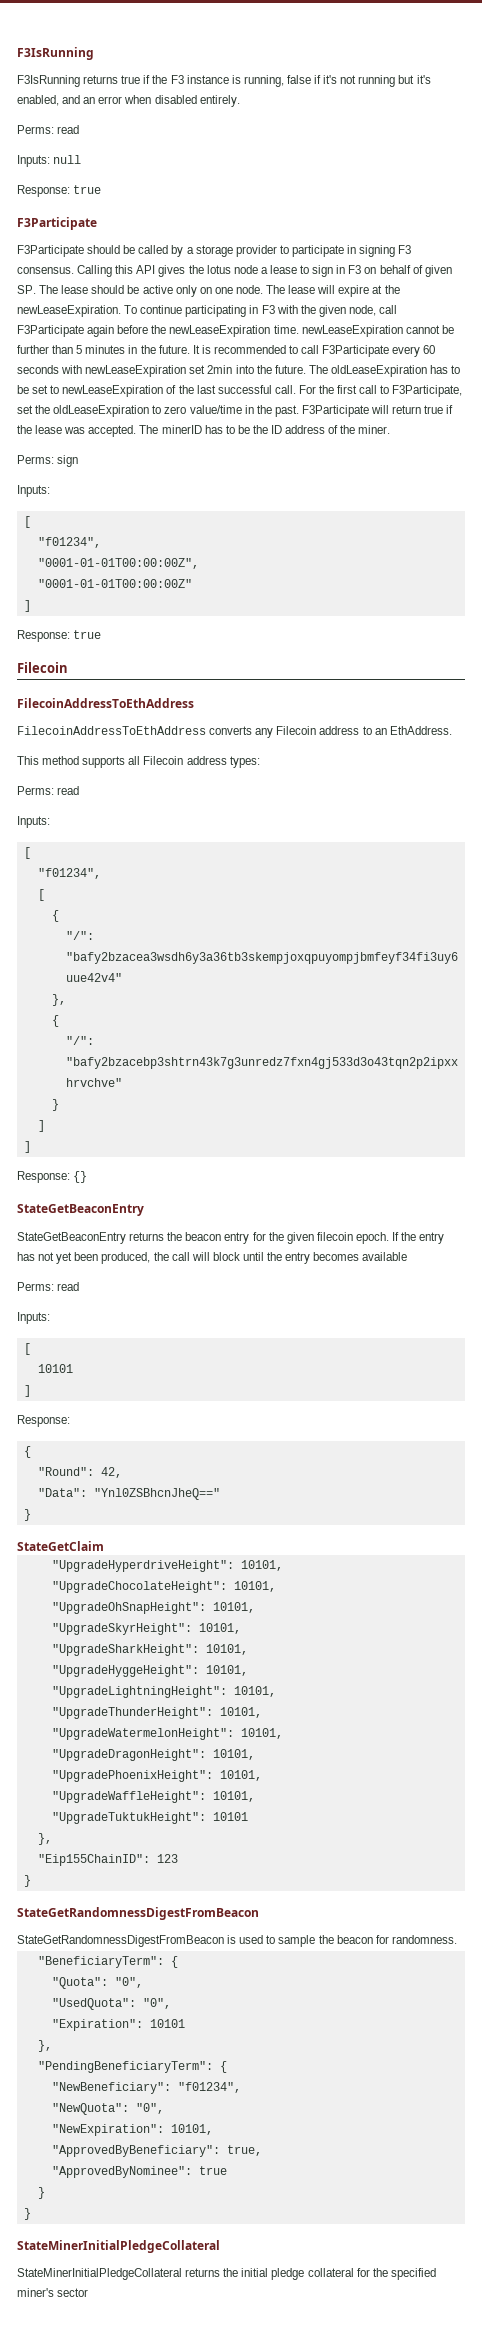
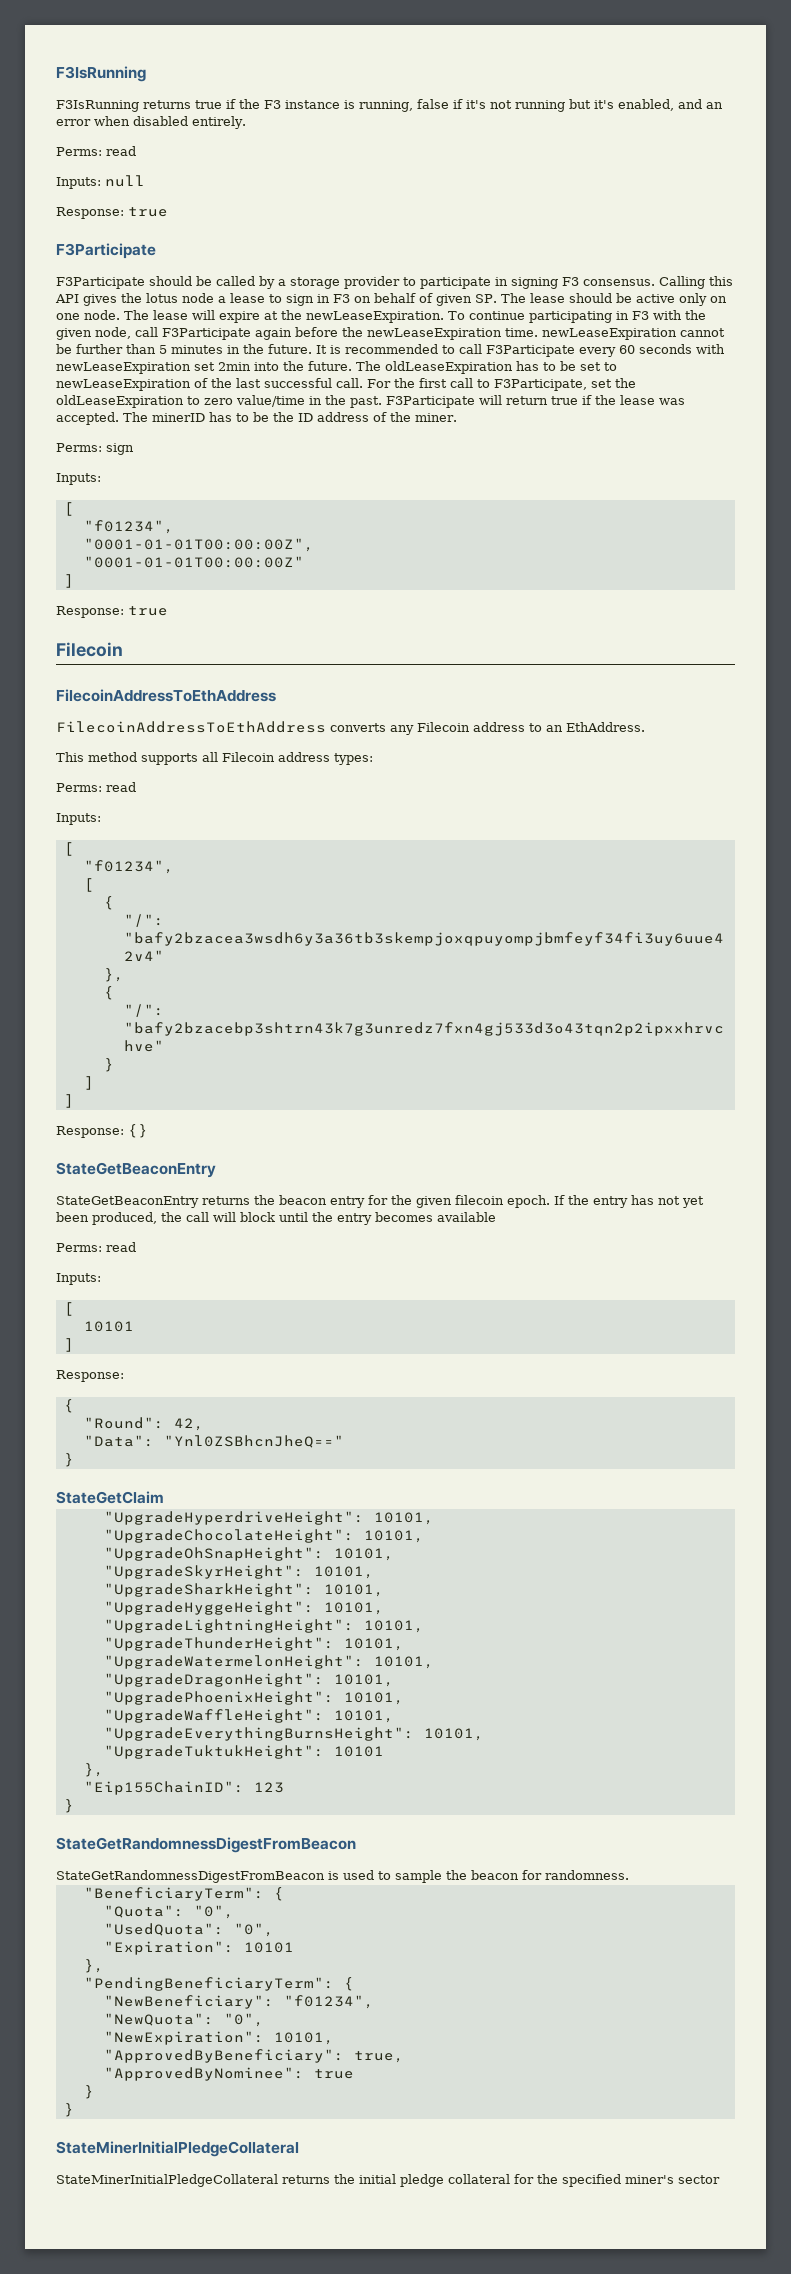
+ "UpgradeEverythingBurnsHeight": 10101,

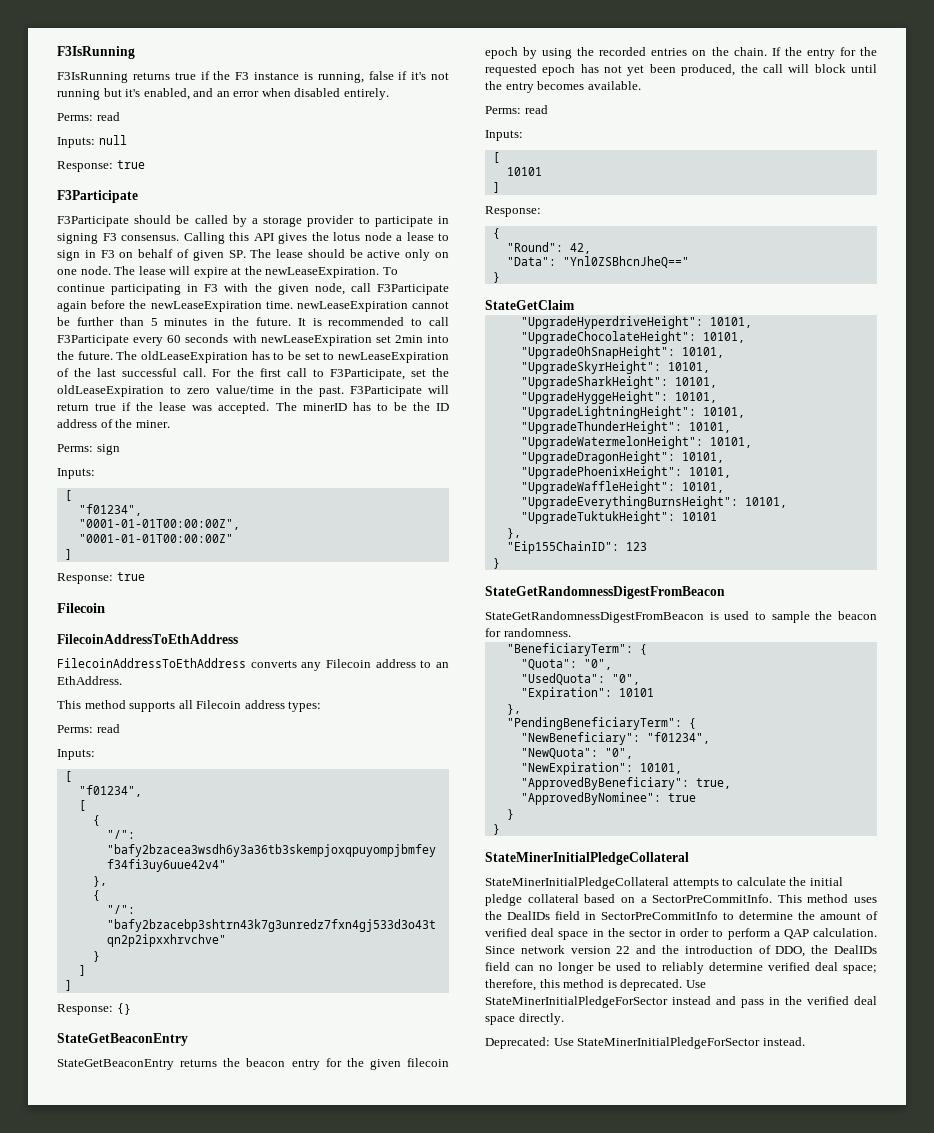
- StateGetBeaconEntry returns the beacon entry for the given filecoin epoch. If the entry has not yet been produced, the call will block until the entry becomes available
+ StateGetBeaconEntry returns the beacon entry for the given filecoin epoch by using the recorded entries on the chain. If the entry for the requested epoch has not yet been produced, the call will block until the entry becomes available.
- StateMinerInitialPledgeCollateral returns the initial pledge collateral for the specified miner's sector
+ StateMinerInitialPledgeCollateral attempts to calculate the initial pledge collateral based on a SectorPreCommitInfo. This method uses the DealIDs field in SectorPreCommitInfo to determine the amount of verified deal space in the sector in order to perform a QAP calculation. Since network version 22 and the introduction of DDO, the DealIDs field can no longer be used to reliably determine verified deal space; therefore, this method is deprecated. Use StateMinerInitialPledgeForSector instead and pass in the verified deal space directly.
+ Deprecated: Use StateMinerInitialPledgeForSector instead.

